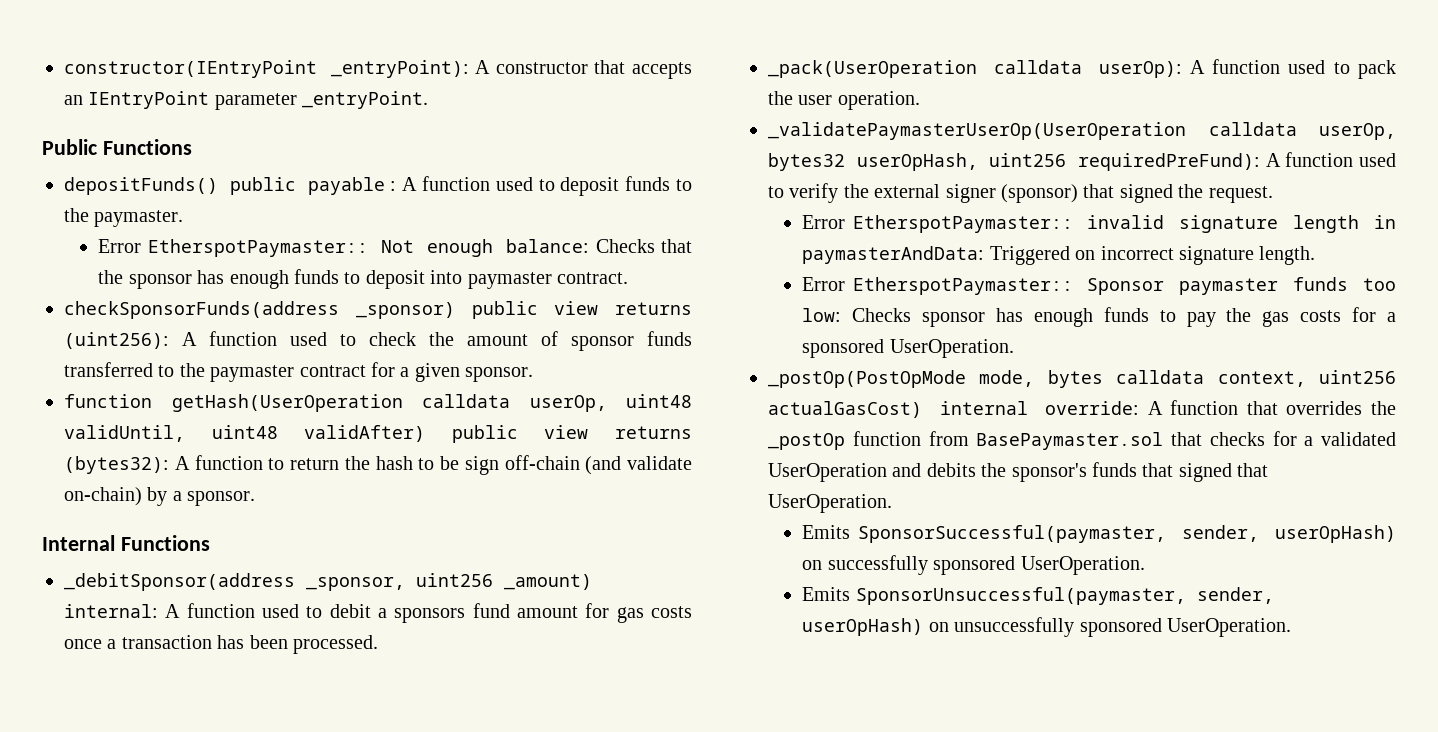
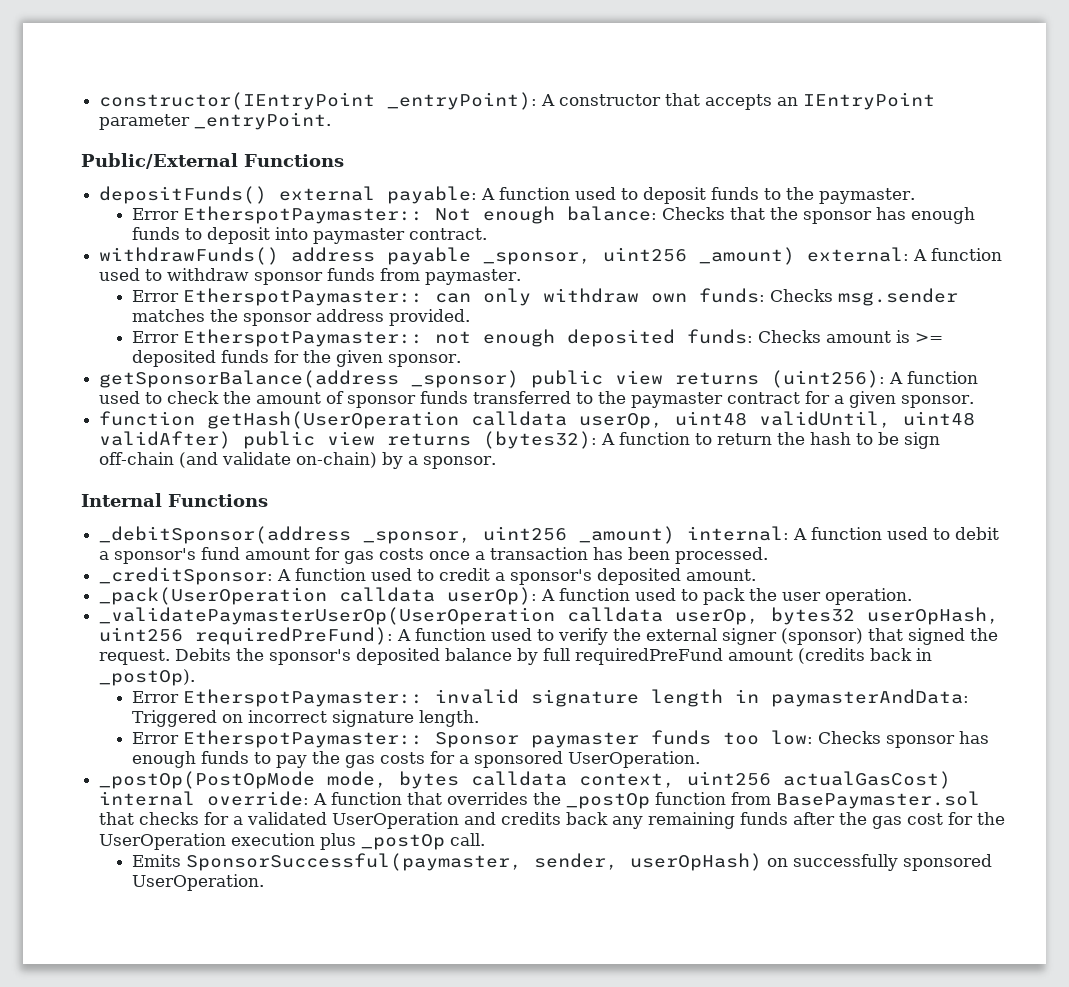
- Public Functions
+ Public/External Functions
- depositFunds() public payable : A function used to deposit funds to the paymaster.
+ depositFunds() external payable: A function used to deposit funds to the paymaster.
- checkSponsorFunds(address _sponsor) public view returns (uint256): A function used to check the amount of sponsor funds transferred to the paymaster contract for a given sponsor.
+ withdrawFunds() address payable _sponsor, uint256 _amount) external: A function used to withdraw sponsor funds from paymaster.
+ Error EtherspotPaymaster:: can only withdraw own funds: Checks msg.sender matches the sponsor address provided.
+ Error EtherspotPaymaster:: not enough deposited funds: Checks amount is >= deposited funds for the given sponsor.
+ getSponsorBalance(address _sponsor) public view returns (uint256): A function used to check the amount of sponsor funds transferred to the paymaster contract for a given sponsor.
- _debitSponsor(address _sponsor, uint256 _amount) internal: A function used to debit a sponsors fund amount for gas costs once a transaction has been processed.
+ _debitSponsor(address _sponsor, uint256 _amount) internal: A function used to debit a sponsor's fund amount for gas costs once a transaction has been processed.
+ _creditSponsor: A function used to credit a sponsor's deposited amount.
+ Debits the sponsor's deposited balance by full requiredPreFund amount (credits back in _postOp).
- _postOp(PostOpMode mode, bytes calldata context, uint256 actualGasCost) internal override: A function that overrides the _postOp function from BasePaymaster.sol that checks for a validated UserOperation and debits the sponsor's funds that signed that UserOperation.
+ _postOp(PostOpMode mode, bytes calldata context, uint256 actualGasCost) internal override: A function that overrides the _postOp function from BasePaymaster.sol that checks for a validated UserOperation and credits back any remaining funds after the gas cost for the UserOperation execution plus _postOp call.
- Emits SponsorUnsuccessful(paymaster, sender, userOpHash) on unsuccessfully sponsored UserOperation.

